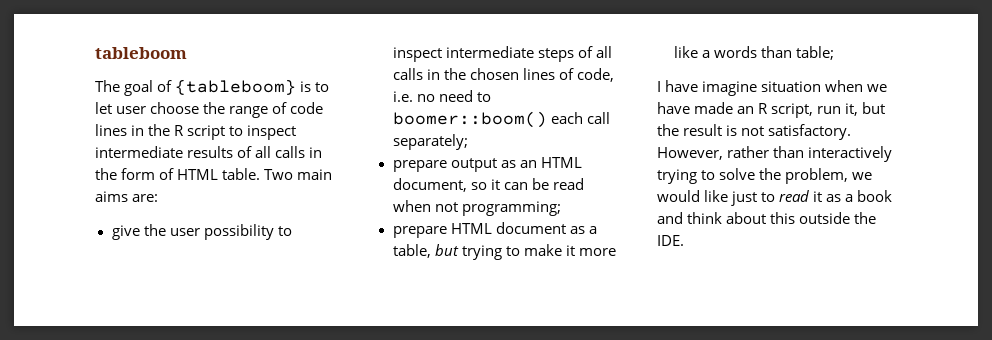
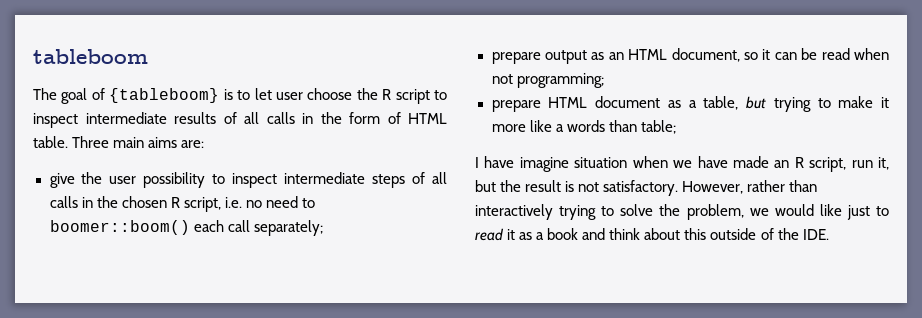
- The goal of {tableboom} is to let user choose the range of code lines in the R script to inspect intermediate results of all calls in the form of HTML table.
+ The goal of {tableboom} is to let user choose the R script to inspect intermediate results of all calls in the form of HTML table.
- Two main aims are:
+ Three main aims are:
- give the user possibility to inspect intermediate steps of all calls in the chosen lines of code, i.e. no need to boomer::boom() each call separately;
+ give the user possibility to inspect intermediate steps of all calls in the chosen R script, i.e. no need to boomer::boom() each call separately;
- However, rather than interactively trying to solve the problem, we would like just to read it as a book and think about this outside the IDE.
+ However, rather than interactively trying to solve the problem, we would like just to read it as a book and think about this outside of the IDE.

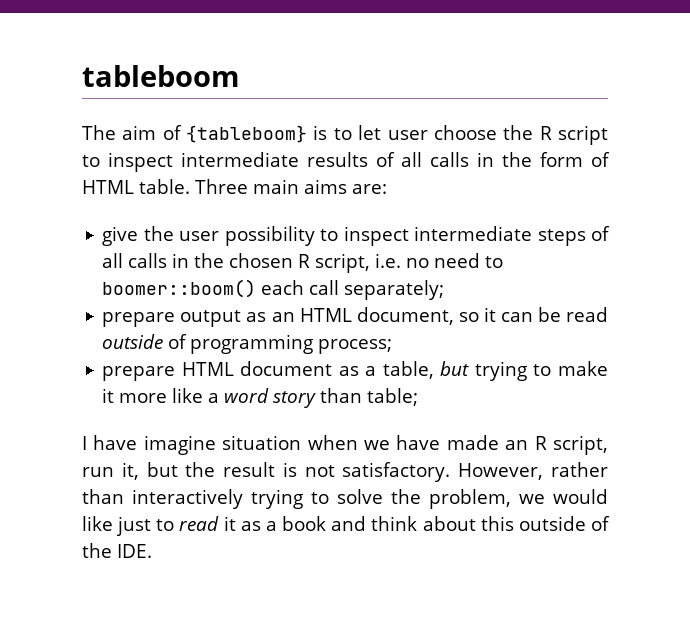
- The goal of {tableboom} is to let user choose the R script to inspect intermediate results of all calls in the form of HTML table.
+ The aim of {tableboom} is to let user choose the R script to inspect intermediate results of all calls in the form of HTML table.
- prepare output as an HTML document, so it can be read when not programming;
+ prepare output as an HTML document, so it can be read outside of programming process;
- prepare HTML document as a table, but trying to make it more like a words than table;
+ prepare HTML document as a table, but trying to make it more like a word story than table;

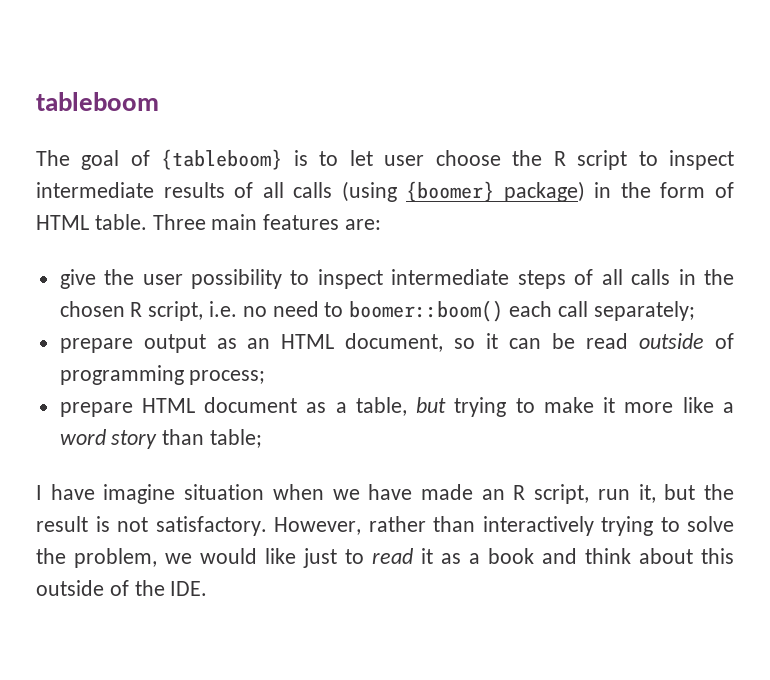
- The aim of {tableboom} is to let user choose the R script to inspect intermediate results of all calls in the form of HTML table.
+ The goal of {tableboom} is to let user choose the R script to inspect intermediate results of all calls (using {boomer} package) in the form of HTML table.
- Three main aims are:
+ Three main features are:

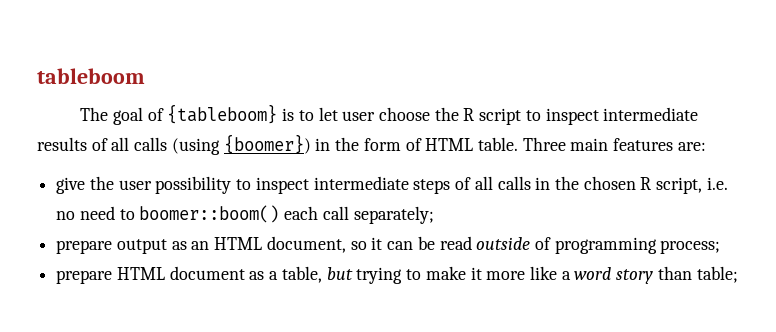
- The goal of {tableboom} is to let user choose the R script to inspect intermediate results of all calls (using {boomer} package) in the form of HTML table.
+ The goal of {tableboom} is to let user choose the R script to inspect intermediate results of all calls (using {boomer}) in the form of HTML table.
- I have imagine situation when we have made an R script, run it, but the result is not satisfactory. However, rather than interactively trying to solve the problem, we would like just to read it as a book and think about this outside of the IDE.

